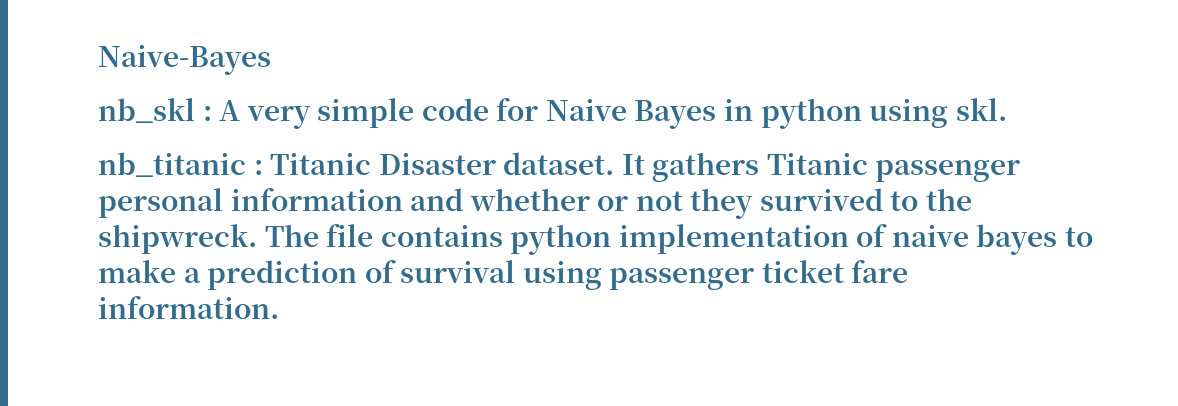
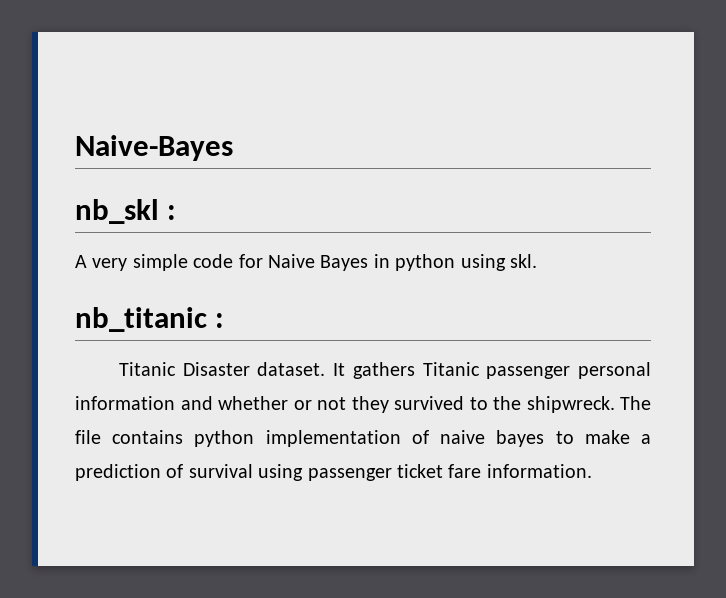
- nb_skl : A very simple code for Naive Bayes in python using skl.
+ nb_skl :
+ A very simple code for Naive Bayes in python using skl.
- nb_titanic : Titanic Disaster dataset.
+ nb_titanic :
+ Titanic Disaster dataset.

